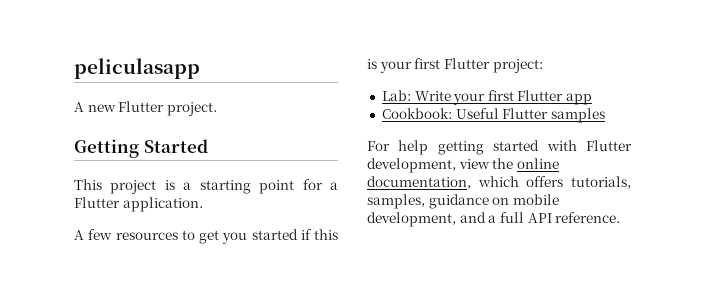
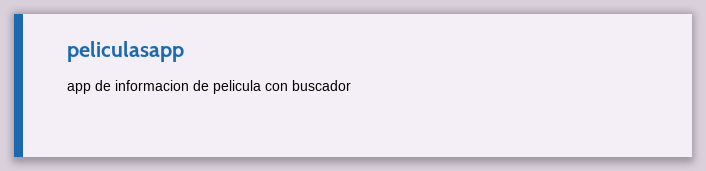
- A new Flutter project.
- Getting Started
- This project is a starting point for a Flutter application.
- A few resources to get you started if this is your first Flutter project:
- Lab: Write your first Flutter app
- Cookbook: Useful Flutter samples
- For help getting started with Flutter development, view the online documentation, which offers tutorials, samples, guidance on mobile development, and a full API reference.
+ app de informacion de pelicula con buscador

